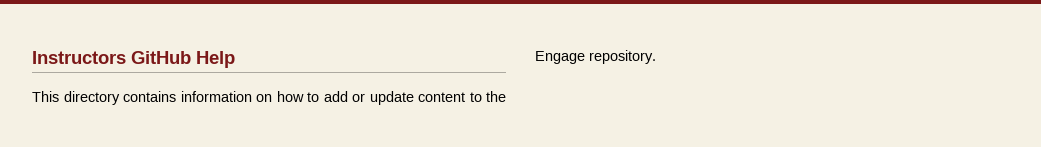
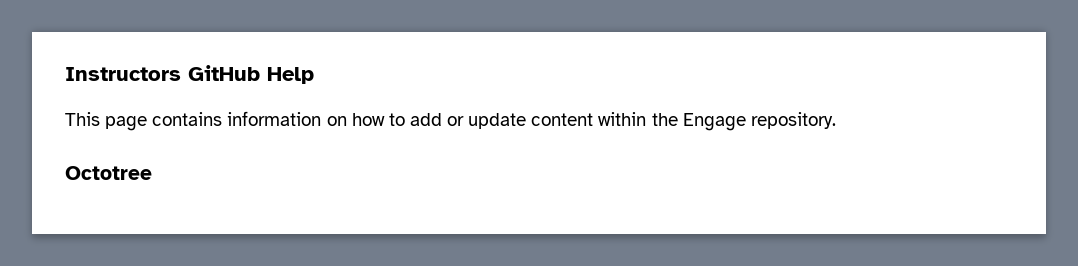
- This directory contains information on how to add or update content to the Engage repository.
+ This page contains information on how to add or update content within the Engage repository.
+ Octotree

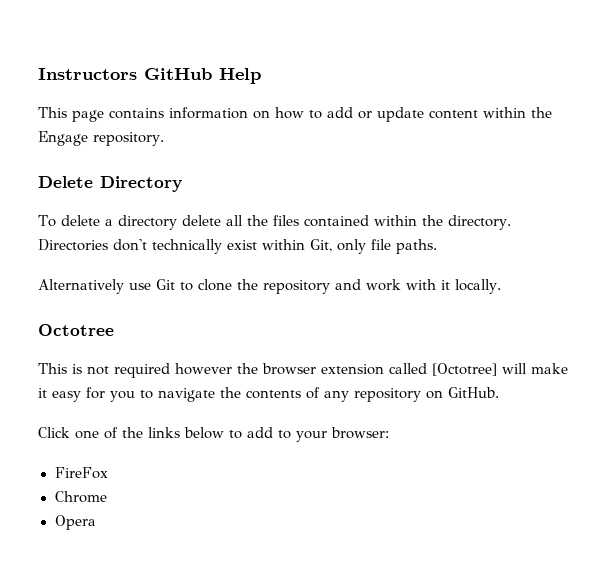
+ Delete Directory
+ To delete a directory delete all the files contained within the directory. Directories don't technically exist within Git, only file paths.
+ Alternatively use Git to clone the repository and work with it locally.
  Octotree
+ This is not required however the browser extension called [Octotree] will make it easy for you to navigate the contents of any repository on GitHub.
+ Click one of the links below to add to your browser:
+ FireFox
+ Chrome
+ Opera

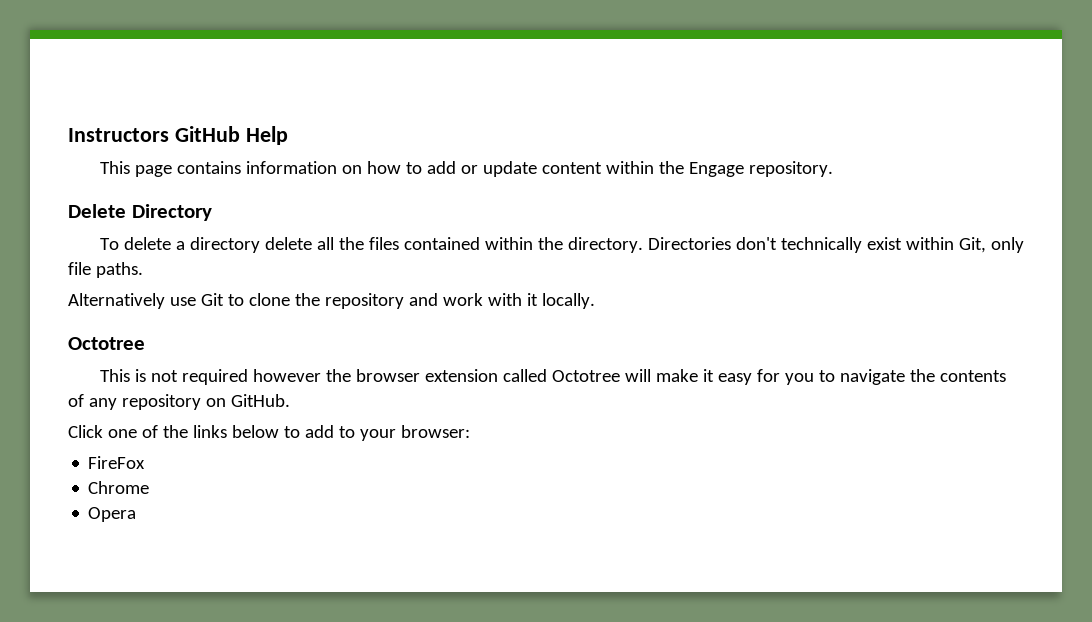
- This is not required however the browser extension called [Octotree] will make it easy for you to navigate the contents of any repository on GitHub.
+ This is not required however the browser extension called Octotree will make it easy for you to navigate the contents of any repository on GitHub.

